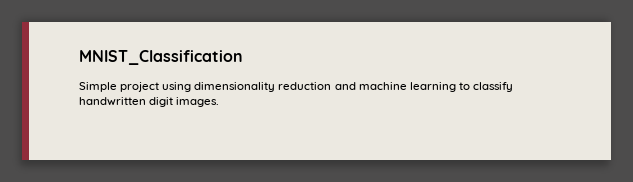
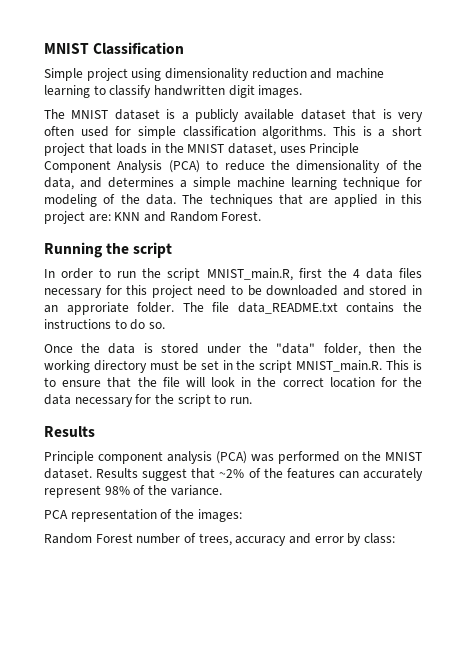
- MNIST_Classification
+ MNIST Classification
+ The MNIST dataset is a publicly available dataset that is very often used for simple classification algorithms. This is a short project that loads in the MNIST dataset, uses Principle Component Analysis (PCA) to reduce the dimensionality of the data, and determines a simple machine learning technique for modeling of the data. The techniques that are applied in this project are: KNN and Random Forest.
+ Running the script
+ In order to run the script MNIST_main.R, first the 4 data files necessary for this project need to be downloaded and stored in an approriate folder. The file data_README.txt contains the instructions to do so.
+ Once the data is stored under the "data" folder, then the working directory must be set in the script MNIST_main.R. This is to ensure that the file will look in the correct location for the data necessary for the script to run.
+ Results
+ Principle component analysis (PCA) was performed on the MNIST dataset. Results suggest that ~2% of the features can accurately represent 98% of the variance.
+ PCA representation of the images:
+ Random Forest number of trees, accuracy and error by class:

